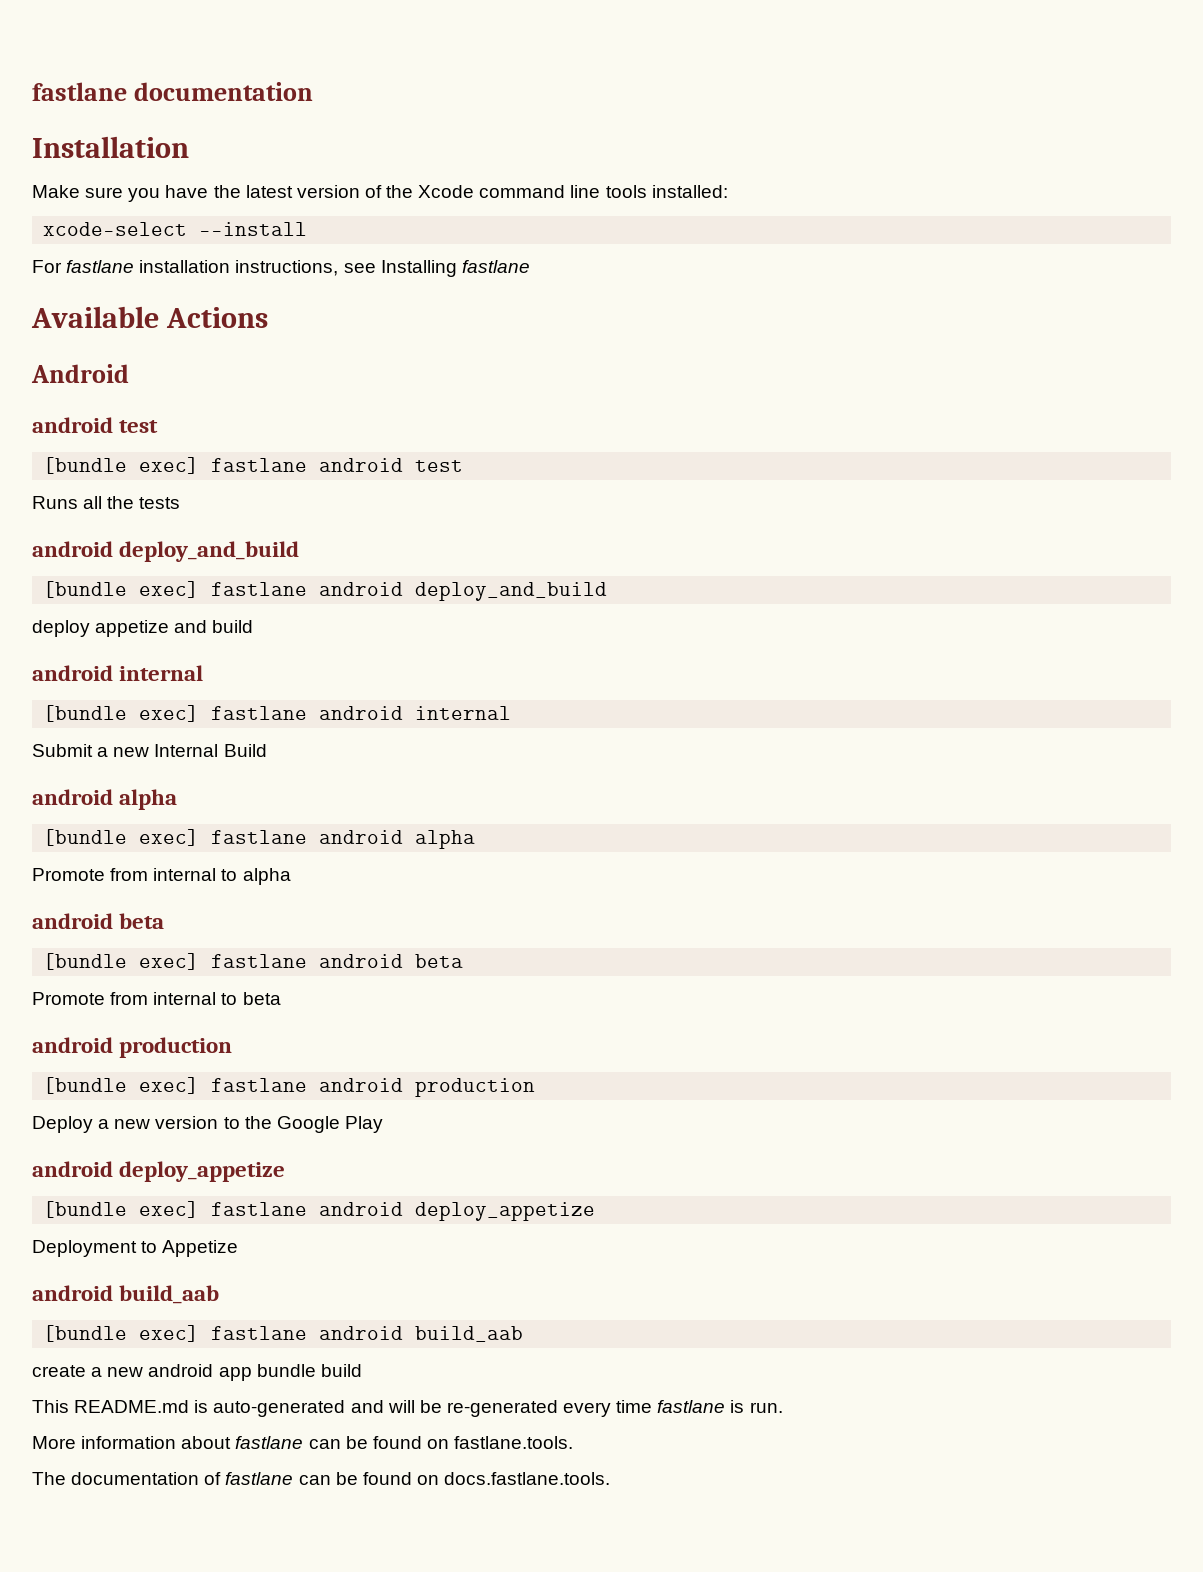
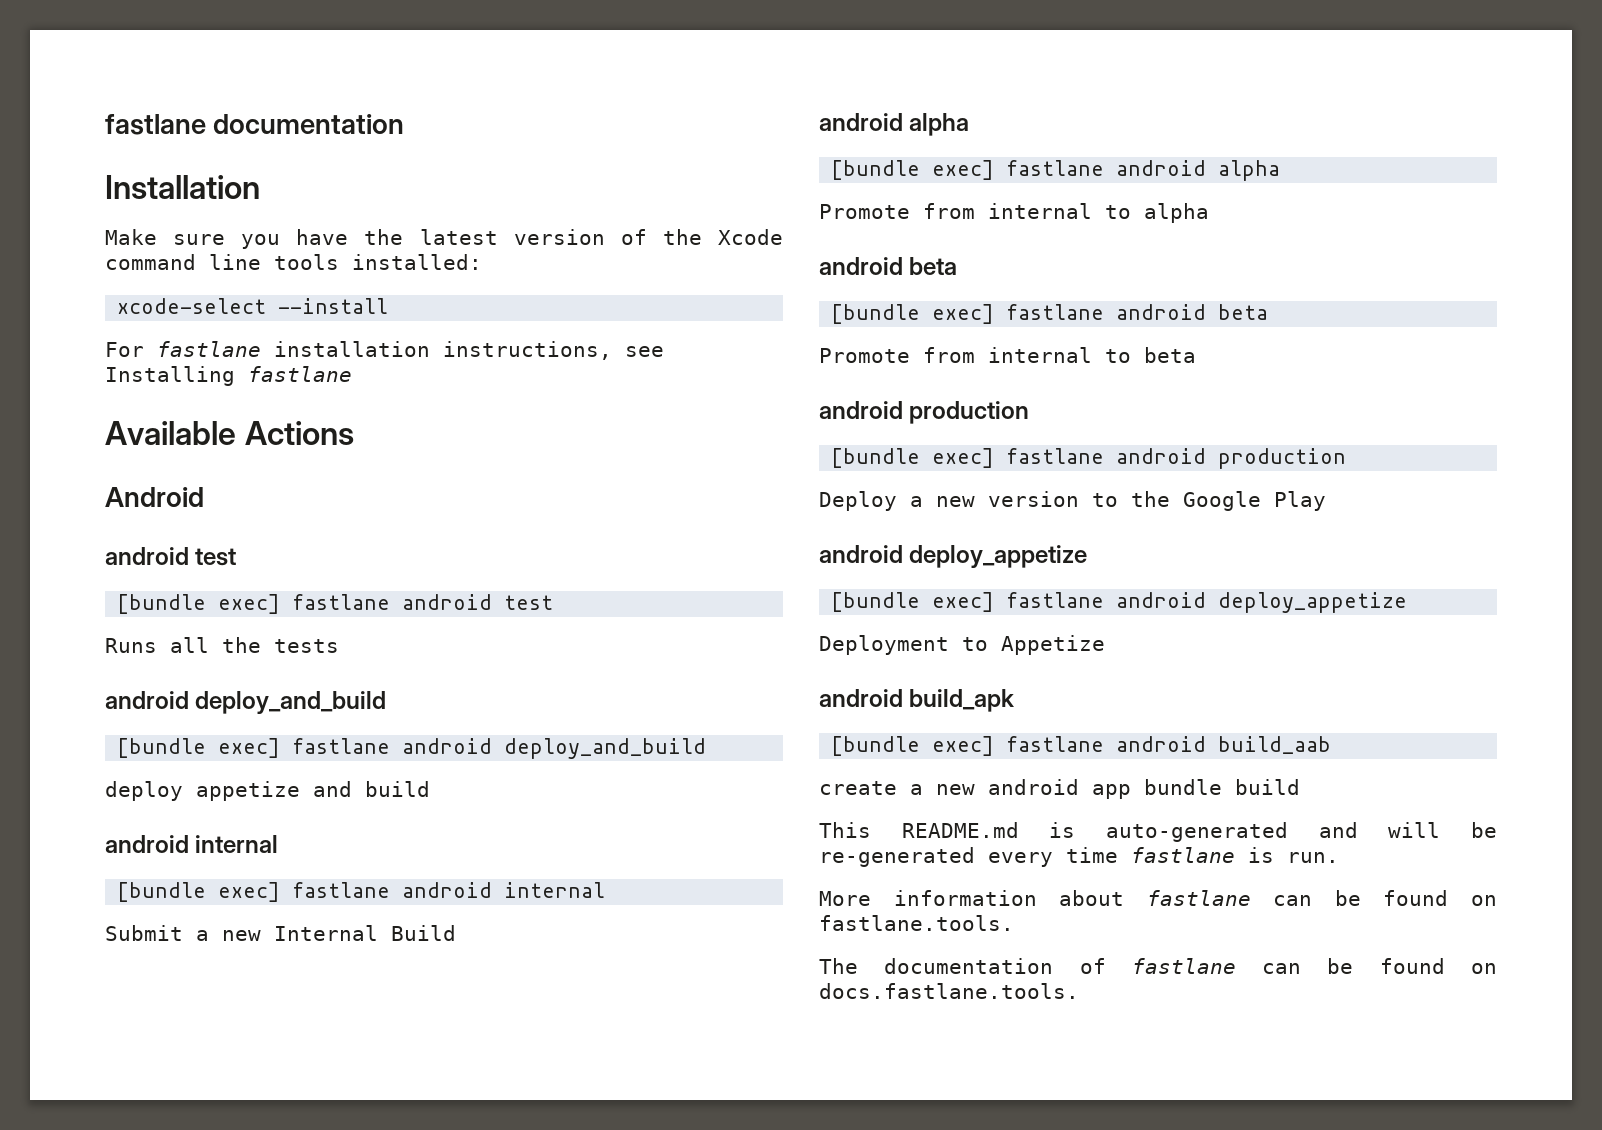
  Deployment to Appetize
- android build_aab
+ android build_apk

